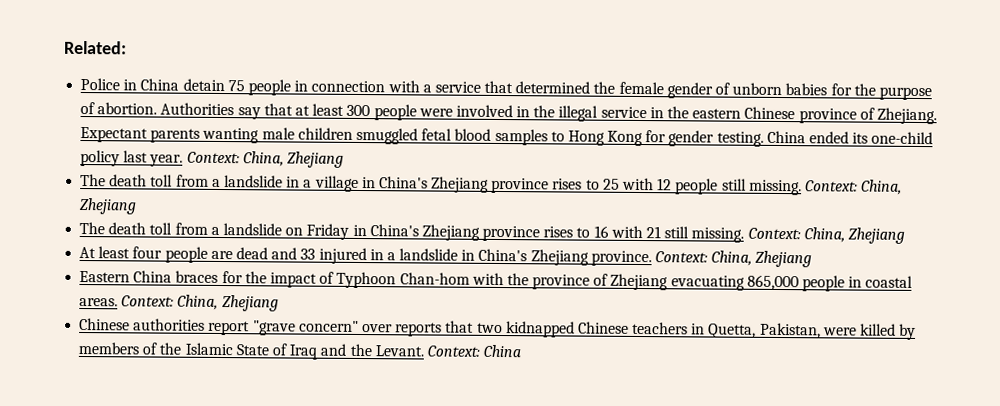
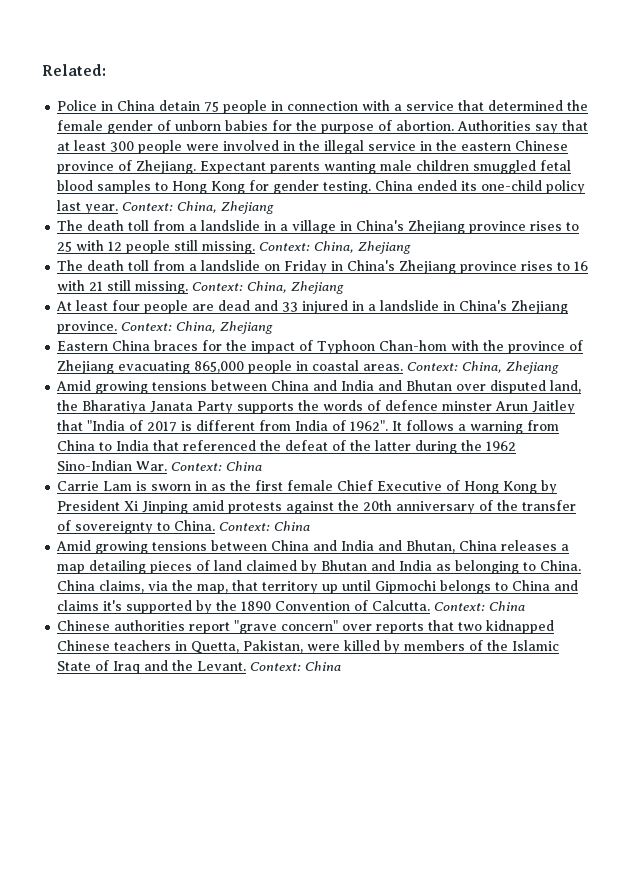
+ Amid growing tensions between China and India and Bhutan over disputed land, the Bharatiya Janata Party supports the words of defence minster Arun Jaitley that "India of 2017 is different from India of 1962". It follows a warning from China to India that referenced the defeat of the latter during the 1962 Sino-Indian War. Context: China
+ Carrie Lam is sworn in as the first female Chief Executive of Hong Kong by President Xi Jinping amid protests against the 20th anniversary of the transfer of sovereignty to China. Context: China
+ Amid growing tensions between China and India and Bhutan, China releases a map detailing pieces of land claimed by Bhutan and India as belonging to China. China claims, via the map, that territory up until Gipmochi belongs to China and claims it's supported by the 1890 Convention of Calcutta. Context: China

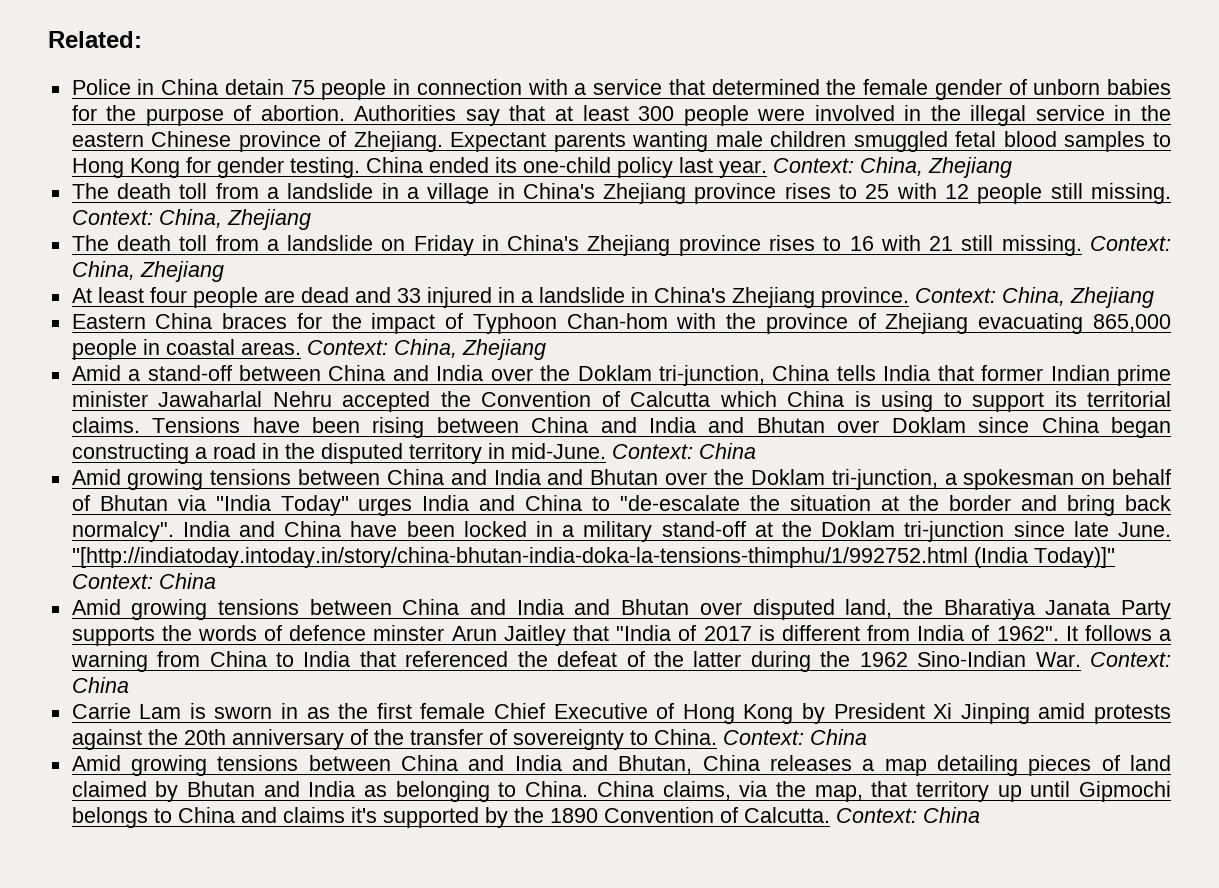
+ Amid a stand-off between China and India over the Doklam tri-junction, China tells India that former Indian prime minister Jawaharlal Nehru accepted the Convention of Calcutta which China is using to support its territorial claims. Tensions have been rising between China and India and Bhutan over Doklam since China began constructing a road in the disputed territory in mid-June. Context: China
+ Amid growing tensions between China and India and Bhutan over the Doklam tri-junction, a spokesman on behalf of Bhutan via ''India Today'' urges India and China to "de-escalate the situation at the border and bring back normalcy". India and China have been locked in a military stand-off at the Doklam tri-junction since late June. ''[http://indiatoday.intoday.in/story/china-bhutan-india-doka-la-tensions-thimphu/1/992752.html (India Today)]'' Context: China
- Chinese authorities report "grave concern" over reports that two kidnapped Chinese teachers in Quetta, Pakistan, were killed by members of the Islamic State of Iraq and the Levant. Context: China

